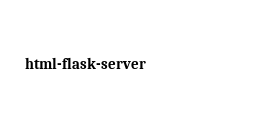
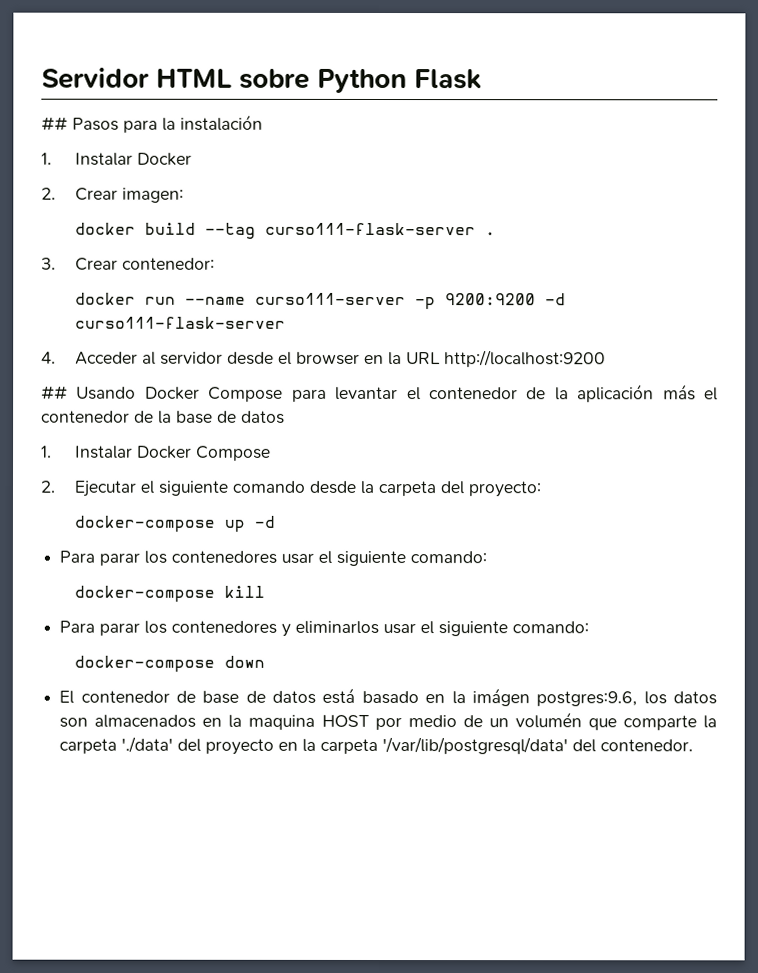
- html-flask-server
+ Servidor HTML sobre Python Flask
+ ## Pasos para la instalación
+ 1. Instalar Docker
+ 2. Crear imagen:
+ docker build --tag curso111-flask-server .
+ 3. Crear contenedor:
+ docker run --name curso111-server -p 9200:9200 -d curso111-flask-server
+ 4. Acceder al servidor desde el browser en la URL http://localhost:9200
+ ## Usando Docker Compose para levantar el contenedor de la aplicación más el contenedor de la base de datos
+ 1. Instalar Docker Compose
+ 2. Ejecutar el siguiente comando desde la carpeta del proyecto:
+ docker-compose up -d
+ Para parar los contenedores usar el siguiente comando:
+ docker-compose kill
+ Para parar los contenedores y eliminarlos usar el siguiente comando:
+ docker-compose down
+ El contenedor de base de datos está basado en la imágen postgres:9.6, los datos son almacenados en la maquina HOST por medio de un volumén que comparte la carpeta './data' del proyecto en la carpeta '/var/lib/postgresql/data' del contenedor.

